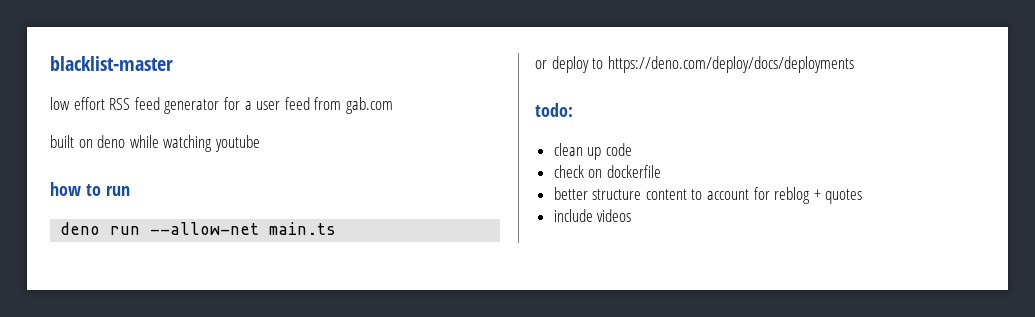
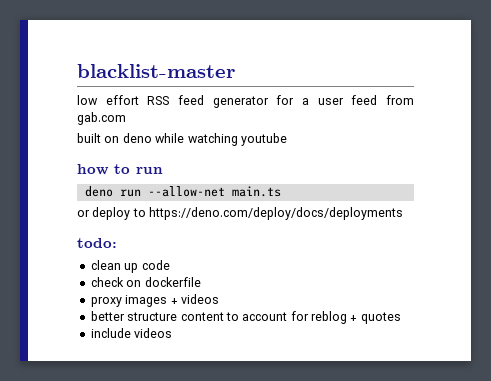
+ proxy images + videos

